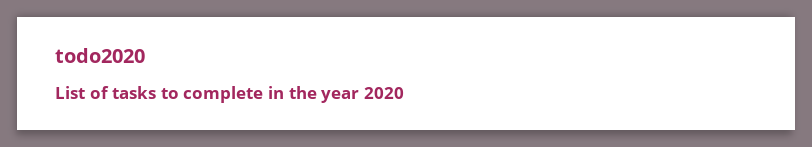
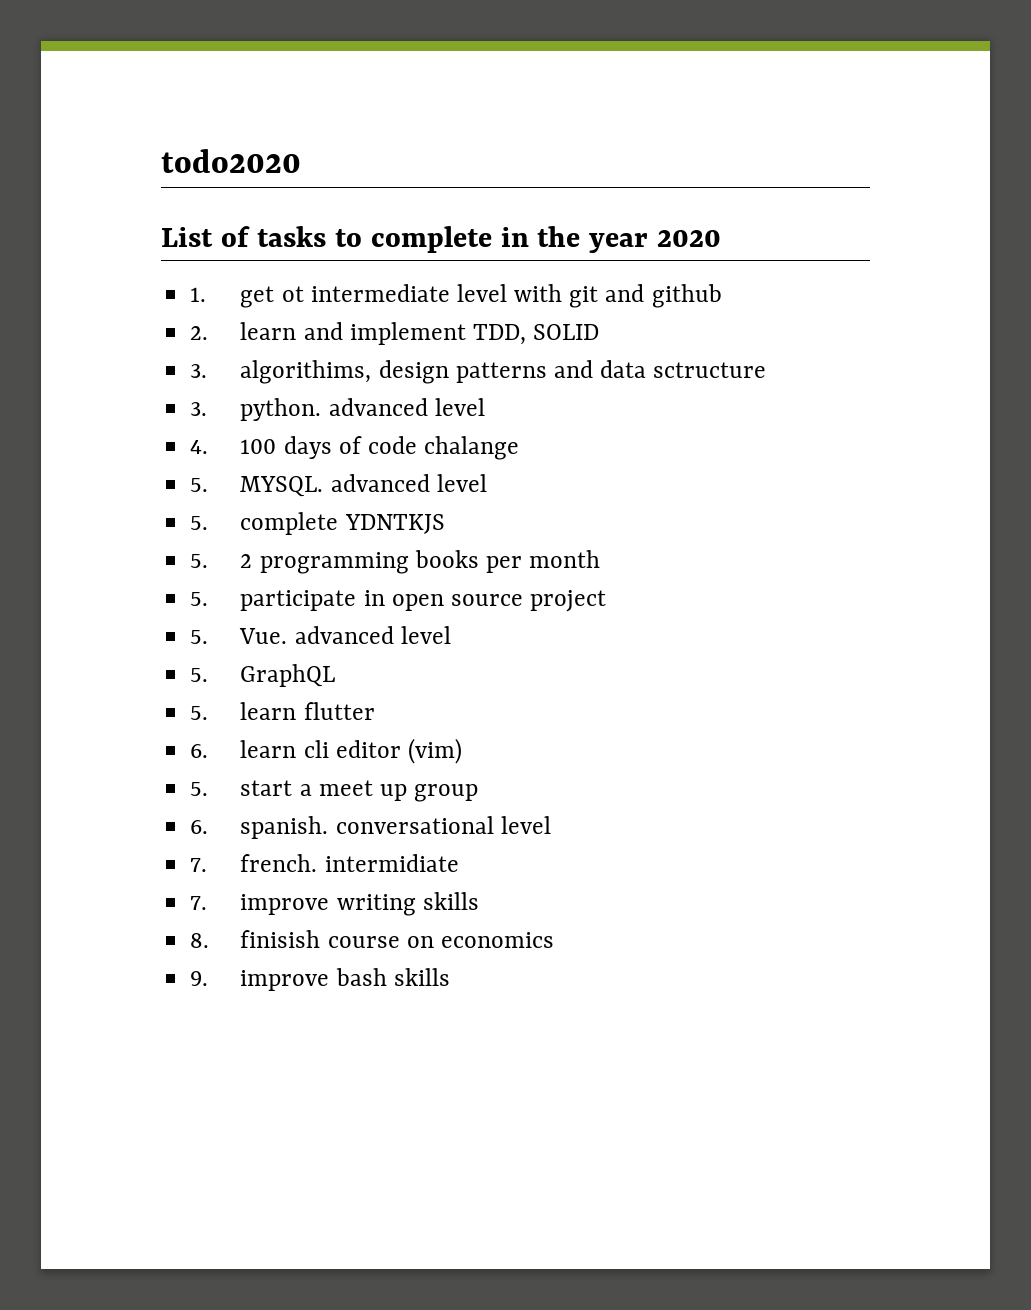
+ 1. get ot intermediate level with git and github
+ 2. learn and implement TDD, SOLID
+ 3. algorithims, design patterns and data sctructure
+ 3. python. advanced level
+ 4. 100 days of code chalange
+ 5. MYSQL. advanced level
+ 5. complete YDNTKJS
+ 5. 2 programming books per month
+ 5. participate in open source project
+ 5. Vue. advanced level
+ 5. GraphQL
+ 5. learn flutter
+ 6. learn cli editor (vim)
+ 5. start a meet up group
+ 6. spanish. conversational level
+ 7. french. intermidiate
+ 7. improve writing skills
+ 8. finisish course on economics
+ 9. improve bash skills

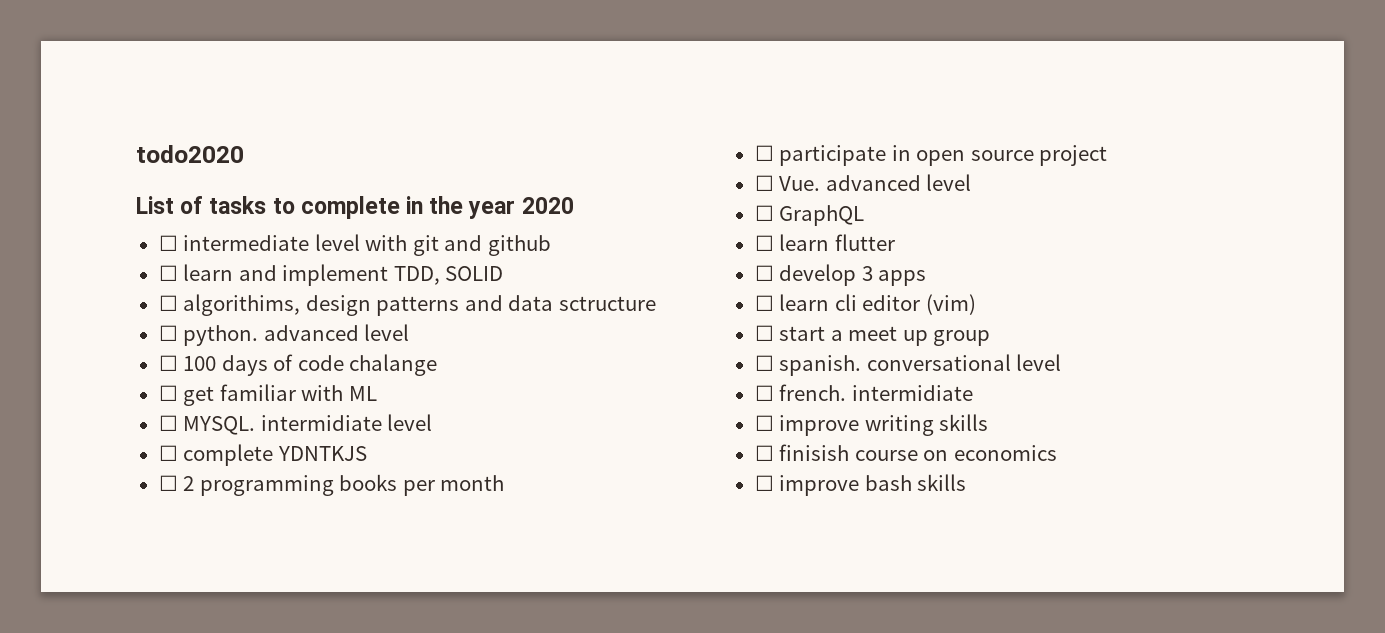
- 1. get ot intermediate level with git and github
+ ☐ intermediate level with git and github
- 2. learn and implement TDD, SOLID
+ ☐ learn and implement TDD, SOLID
- 3. algorithims, design patterns and data sctructure
+ ☐ algorithims, design patterns and data sctructure
- 3. python. advanced level
+ ☐ python. advanced level
- 4. 100 days of code chalange
+ ☐ 100 days of code chalange
- 5. MYSQL. advanced level
- 5. complete YDNTKJS
+ ☐ get familiar with ML
+ ☐ MYSQL. intermidiate level
+ ☐ complete YDNTKJS
- 5. 2 programming books per month
+ ☐ 2 programming books per month
- 5. participate in open source project
+ ☐ participate in open source project
- 5. Vue. advanced level
+ ☐ Vue. advanced level
- 5. GraphQL
+ ☐ GraphQL
- 5. learn flutter
+ ☐ learn flutter
- 6. learn cli editor (vim)
+ ☐ develop 3 apps
+ ☐ learn cli editor (vim)
- 5. start a meet up group
+ ☐ start a meet up group
- 6. spanish. conversational level
+ ☐ spanish. conversational level
- 7. french. intermidiate
+ ☐ french. intermidiate
- 7. improve writing skills
+ ☐ improve writing skills
- 8. finisish course on economics
+ ☐ finisish course on economics
- 9. improve bash skills
+ ☐ improve bash skills

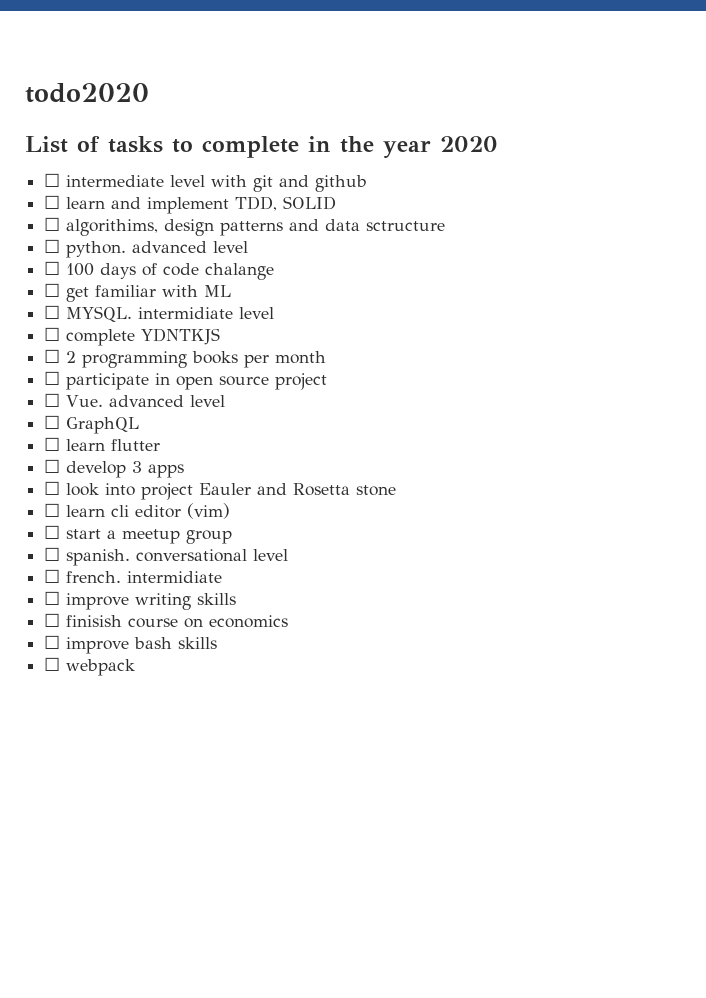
+ ☐ look into project Eauler and Rosetta stone
- ☐ start a meet up group
+ ☐ start a meetup group
+ ☐ webpack

